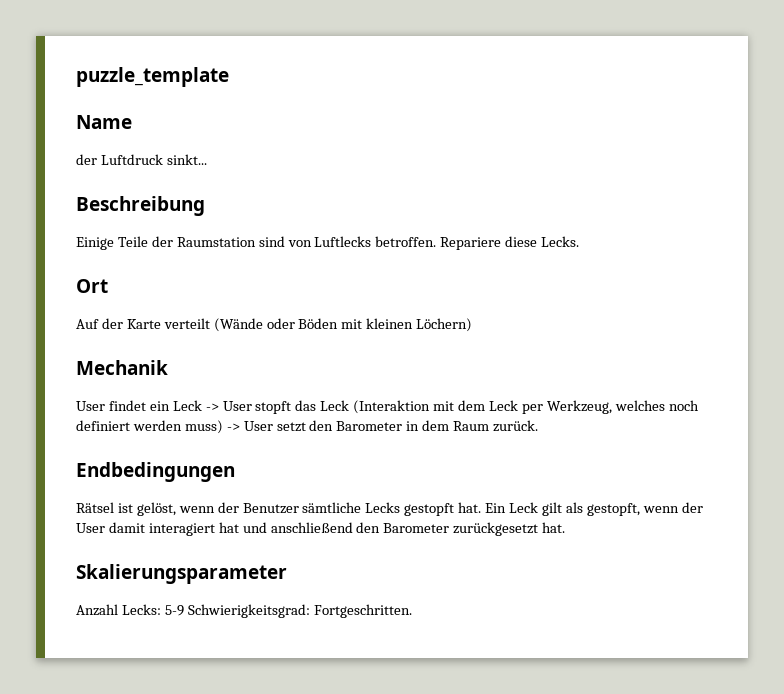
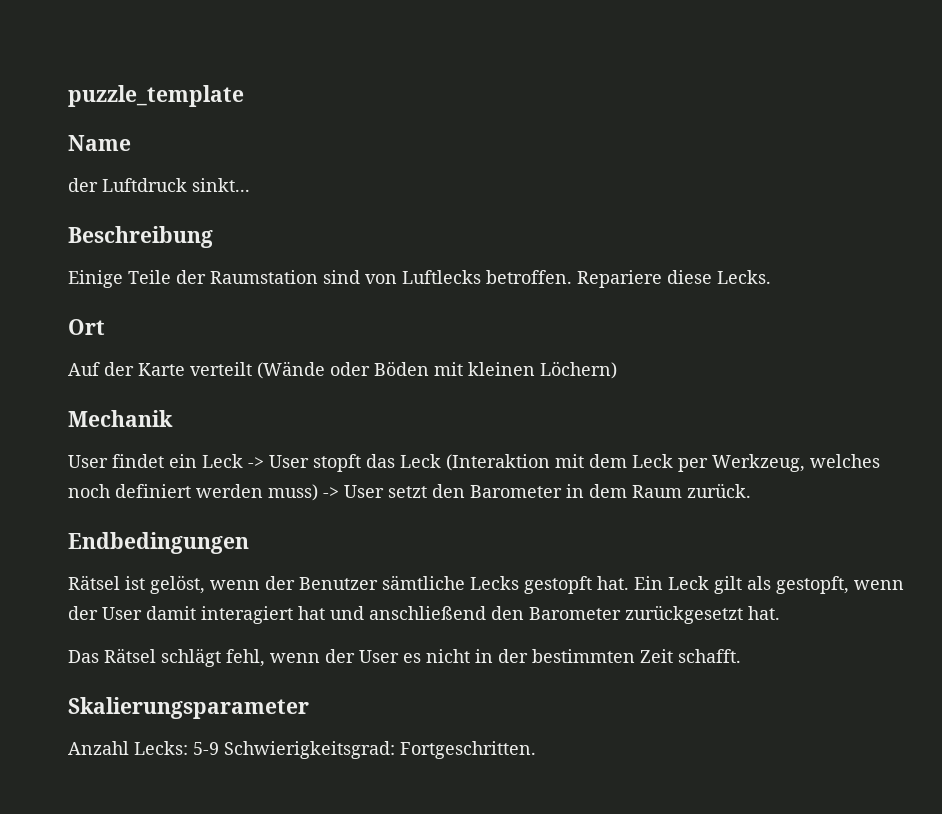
+ Das Rätsel schlägt fehl, wenn der User es nicht in der bestimmten Zeit schafft.

